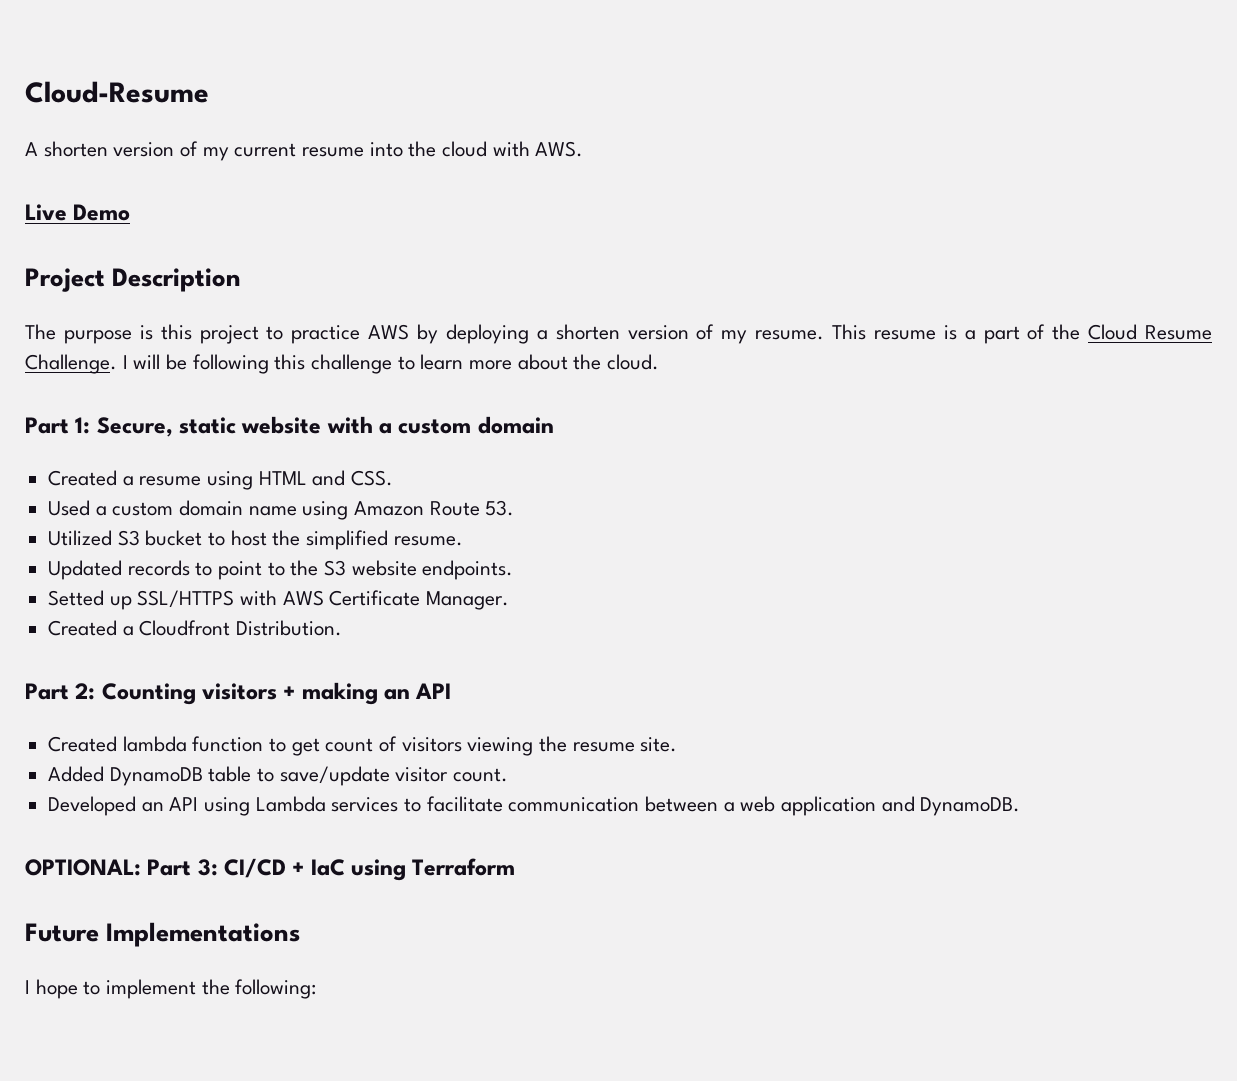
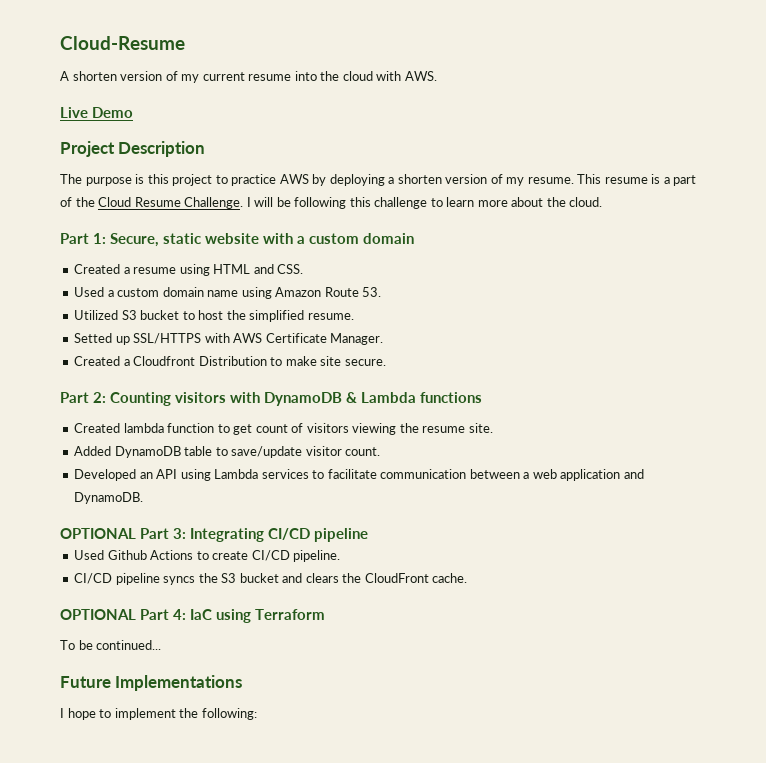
- Updated records to point to the S3 website endpoints.
- Created a Cloudfront Distribution.
+ Created a Cloudfront Distribution to make site secure.
- Part 2: Counting visitors + making an API
+ Part 2: Counting visitors with DynamoDB & Lambda functions
- OPTIONAL: Part 3: CI/CD + IaC using Terraform
+ OPTIONAL Part 3: Integrating CI/CD pipeline
+ Used Github Actions to create CI/CD pipeline.
+ CI/CD pipeline syncs the S3 bucket and clears the CloudFront cache.
+ OPTIONAL Part 4: IaC using Terraform
+ To be continued...

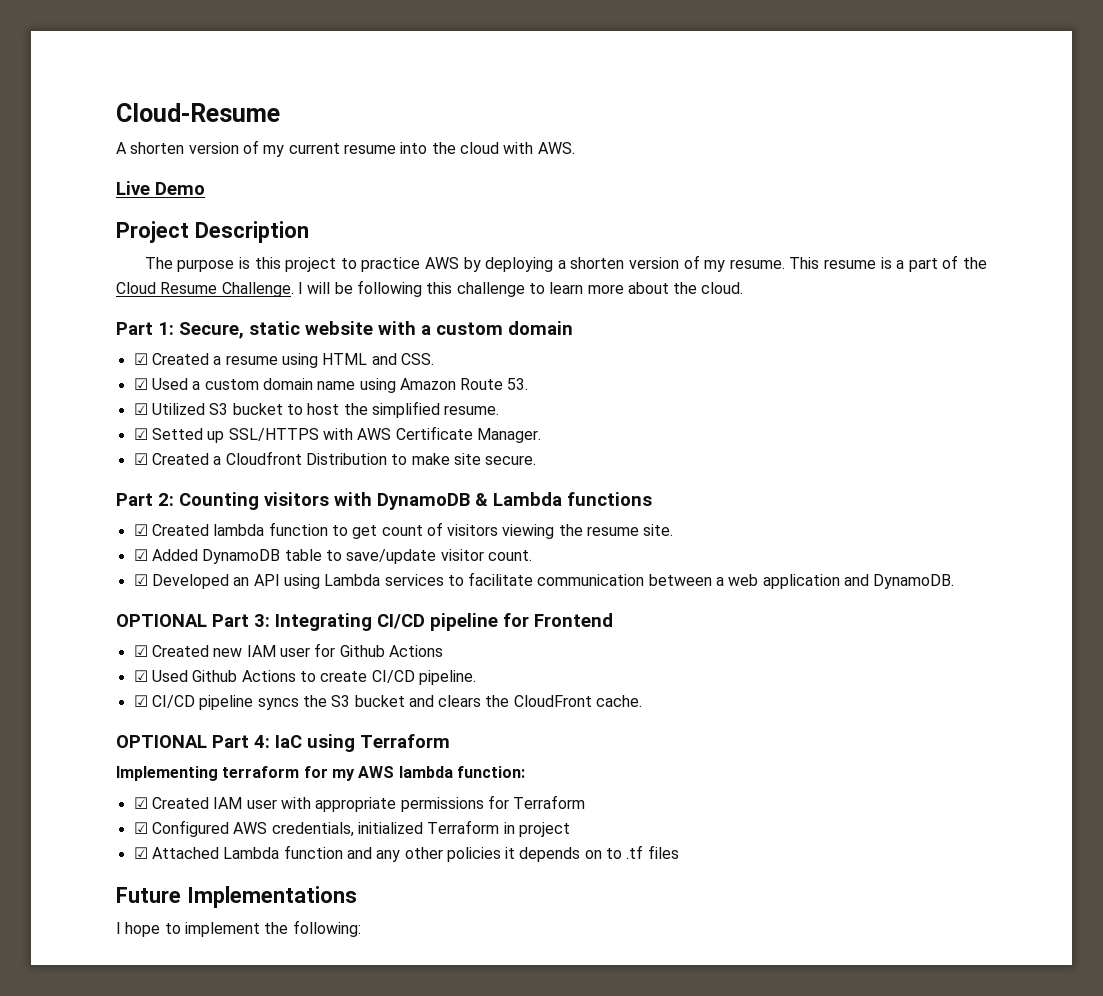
- Created a resume using HTML and CSS.
+ ☑ Created a resume using HTML and CSS.
- Used a custom domain name using Amazon Route 53.
+ ☑ Used a custom domain name using Amazon Route 53.
- Utilized S3 bucket to host the simplified resume.
+ ☑ Utilized S3 bucket to host the simplified resume.
- Setted up SSL/HTTPS with AWS Certificate Manager.
+ ☑ Setted up SSL/HTTPS with AWS Certificate Manager.
- Created a Cloudfront Distribution to make site secure.
+ ☑ Created a Cloudfront Distribution to make site secure.
- Created lambda function to get count of visitors viewing the resume site.
+ ☑ Created lambda function to get count of visitors viewing the resume site.
- Added DynamoDB table to save/update visitor count.
+ ☑ Added DynamoDB table to save/update visitor count.
- Developed an API using Lambda services to facilitate communication between a web application and DynamoDB.
+ ☑ Developed an API using Lambda services to facilitate communication between a web application and DynamoDB.
- OPTIONAL Part 3: Integrating CI/CD pipeline
- Used Github Actions to create CI/CD pipeline.
+ OPTIONAL Part 3: Integrating CI/CD pipeline for Frontend
+ ☑ Created new IAM user for Github Actions
+ ☑ Used Github Actions to create CI/CD pipeline.
- CI/CD pipeline syncs the S3 bucket and clears the CloudFront cache.
+ ☑ CI/CD pipeline syncs the S3 bucket and clears the CloudFront cache.
- To be continued...
+ Implementing terraform for my AWS lambda function:
+ ☑ Created IAM user with appropriate permissions for Terraform
+ ☑ Configured AWS credentials, initialized Terraform in project
+ ☑ Attached Lambda function and any other policies it depends on to .tf files

